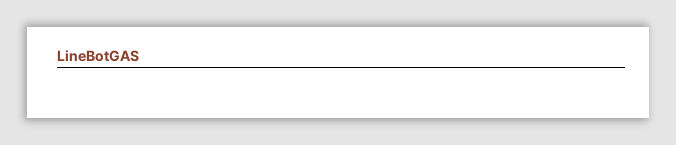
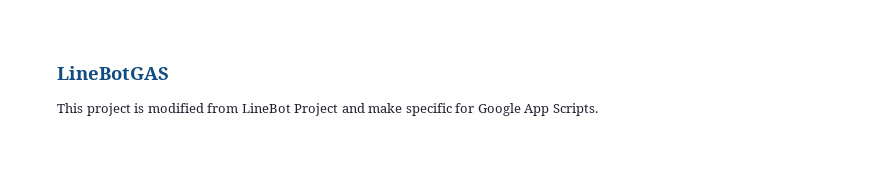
+ This project is modified from LineBot Project and make specific for Google App Scripts.

